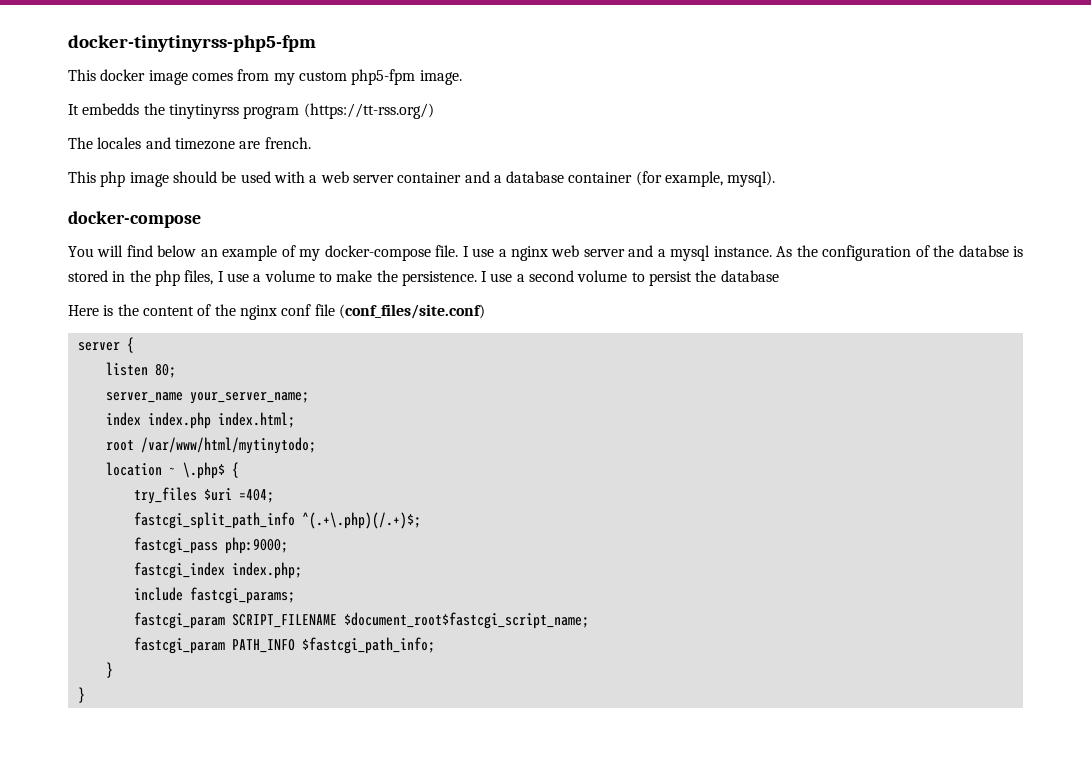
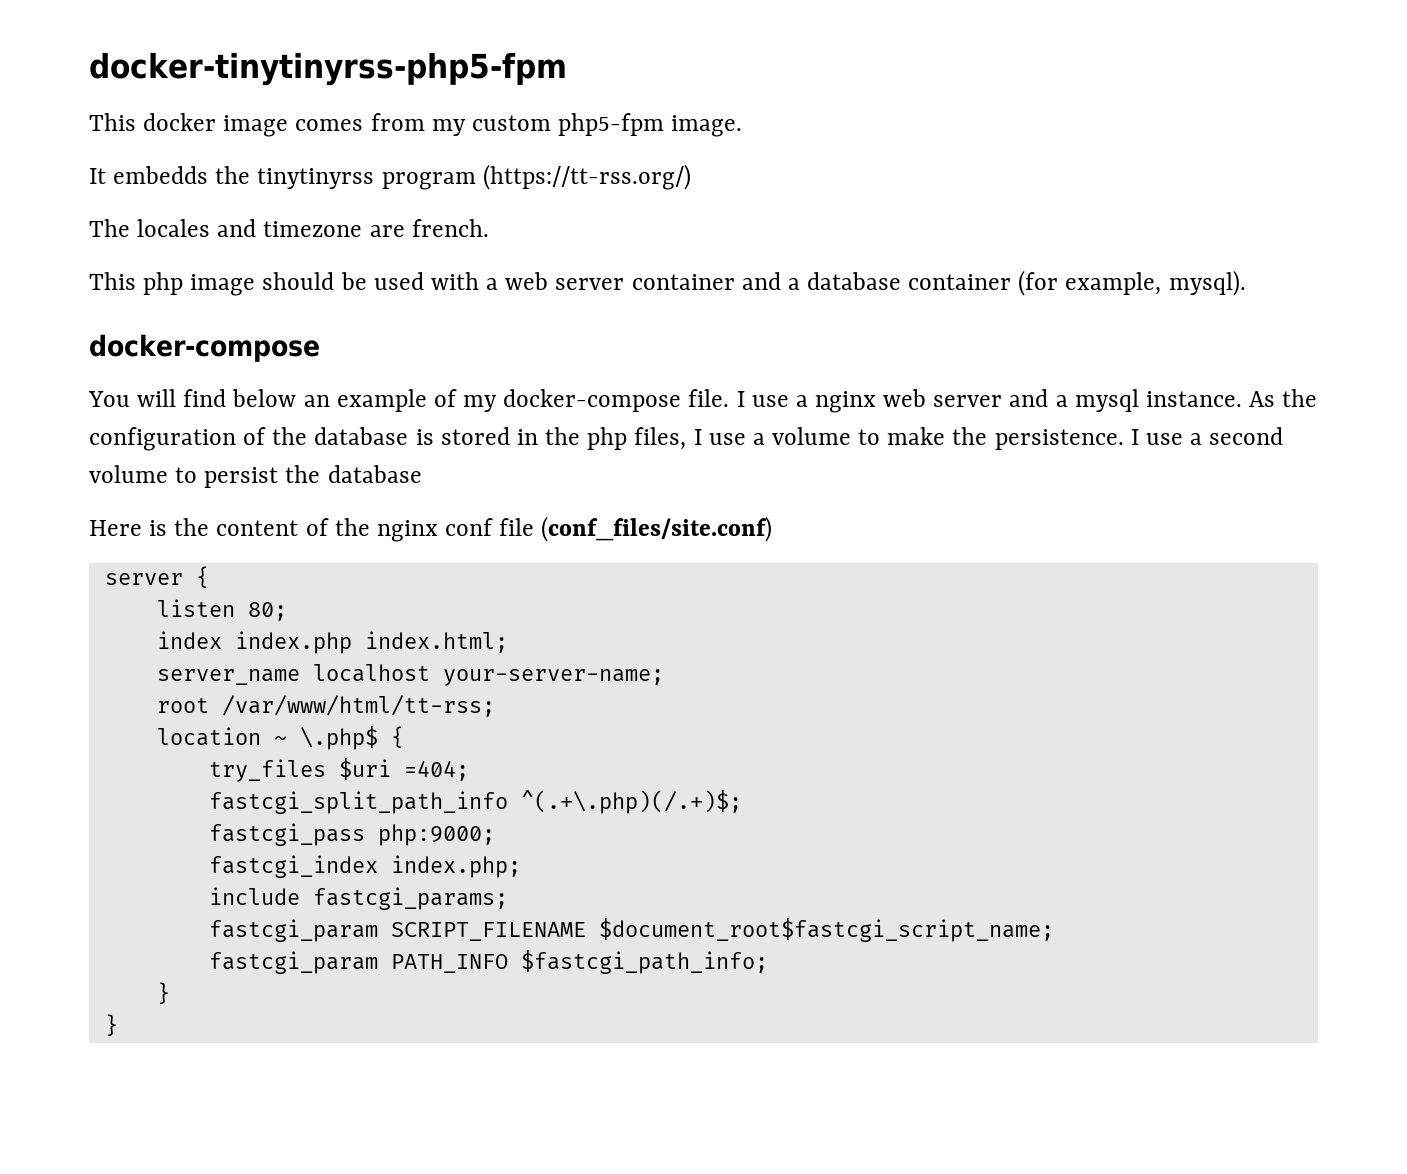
- As the configuration of the databse is stored in the php files, I use a volume to make the persistence.
+ As the configuration of the database is stored in the php files, I use a volume to make the persistence.
- server_name your_server_name;
+ server_name localhost your-server-name;
- root /var/www/html/mytinytodo;
+ root /var/www/html/tt-rss;

